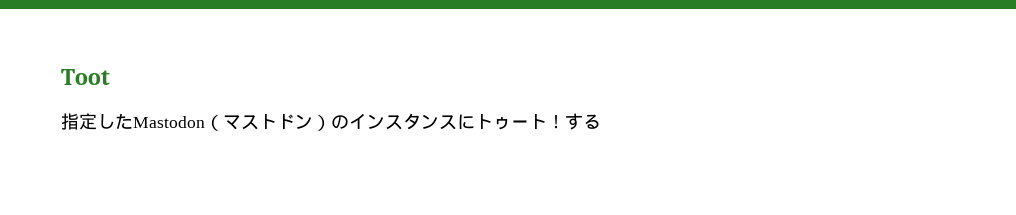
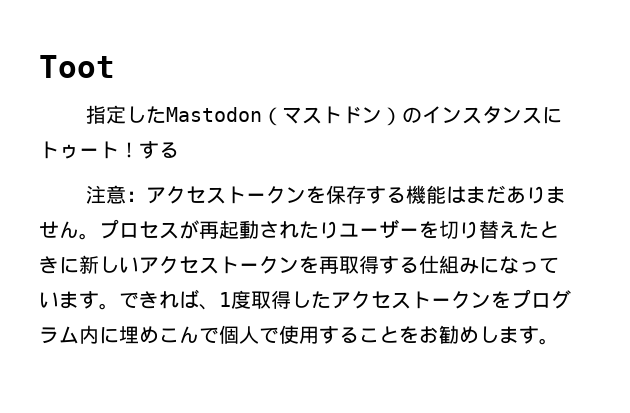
+ 注意：アクセストークンを保存する機能はまだありません。プロセスが再起動されたりユーザーを切り替えたときに新しいアクセストークンを再取得する仕組みになっています。できれば、1度取得したアクセストークンをプログラム内に埋めこんで個人で使用することをお勧めします。

